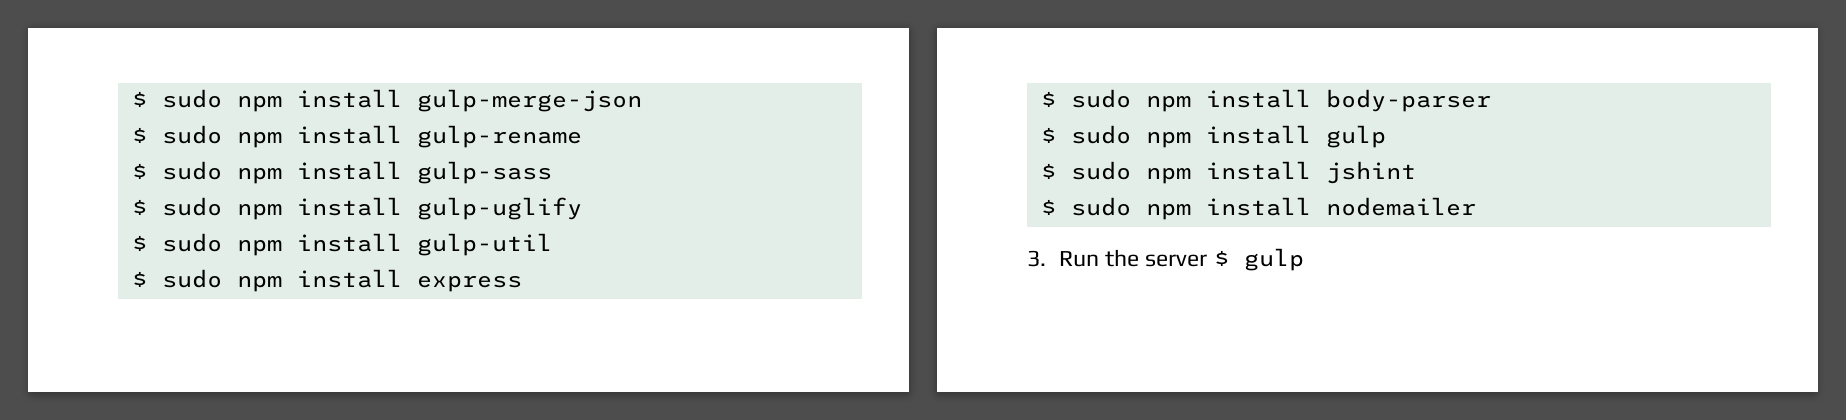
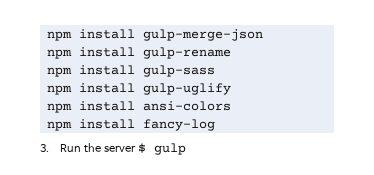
- $ sudo npm install gulp-merge-json
+ npm install gulp-merge-json
- $ sudo npm install gulp-rename
+ npm install gulp-rename
- $ sudo npm install gulp-sass
+ npm install gulp-sass
- $ sudo npm install gulp-uglify
+ npm install gulp-uglify
- $ sudo npm install gulp-util
- $ sudo npm install express
- $ sudo npm install body-parser
- $ sudo npm install gulp
- $ sudo npm install jshint
- $ sudo npm install nodemailer
+ npm install ansi-colors
+ npm install fancy-log

